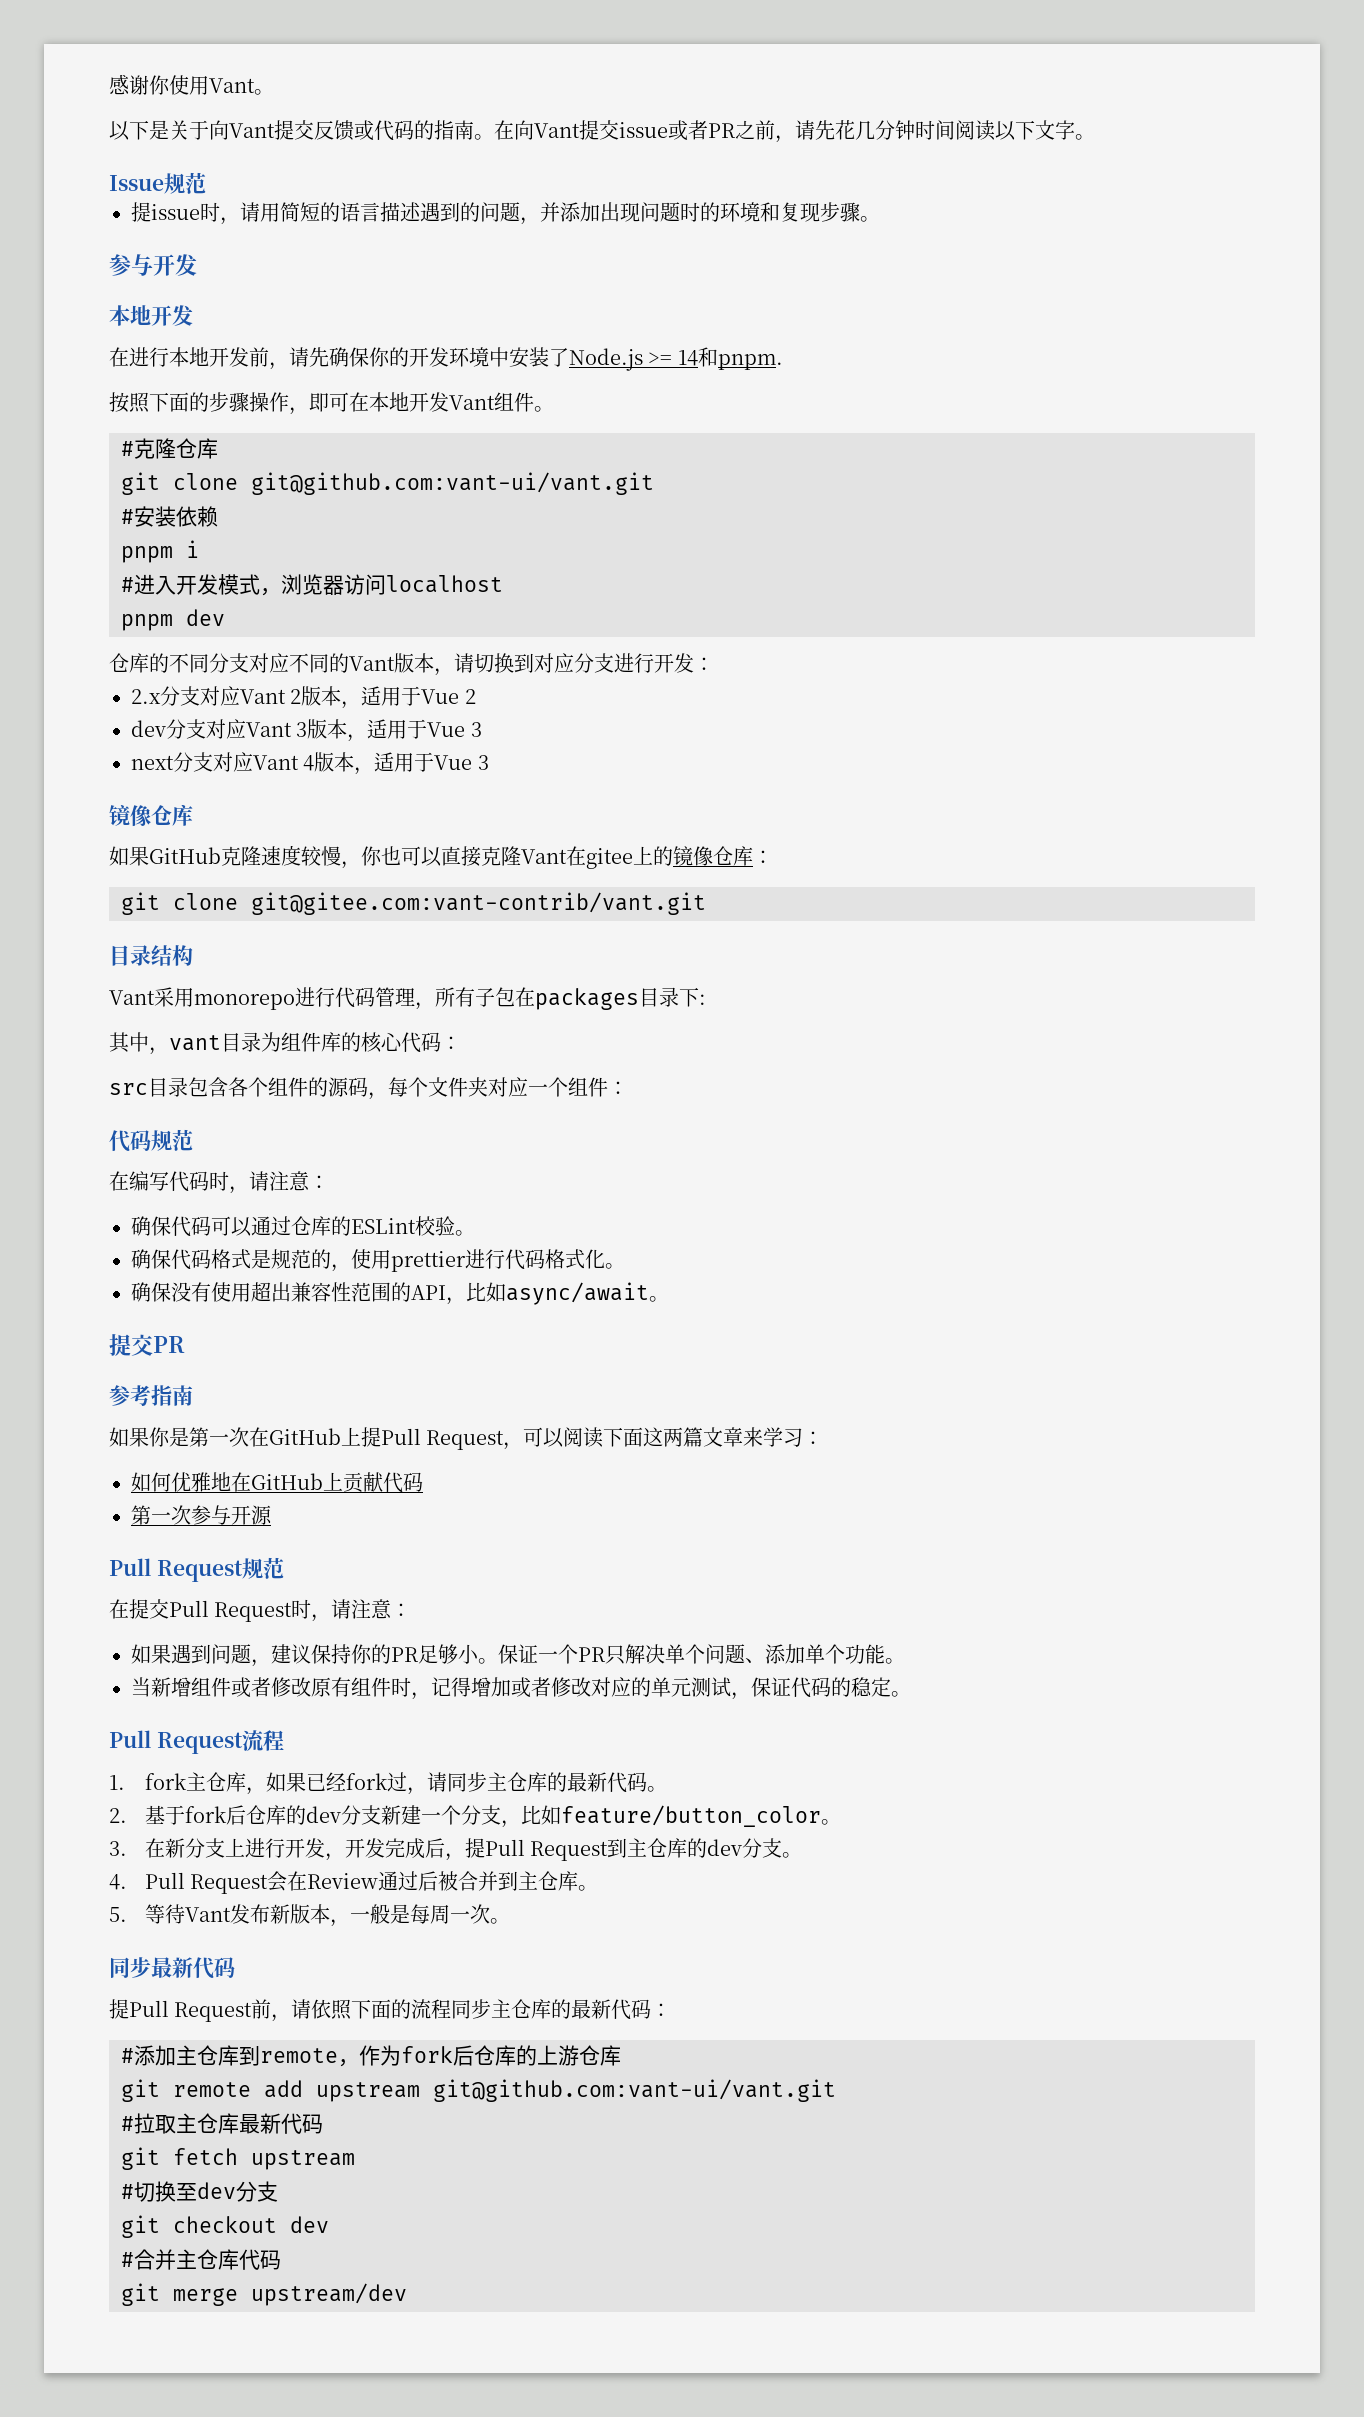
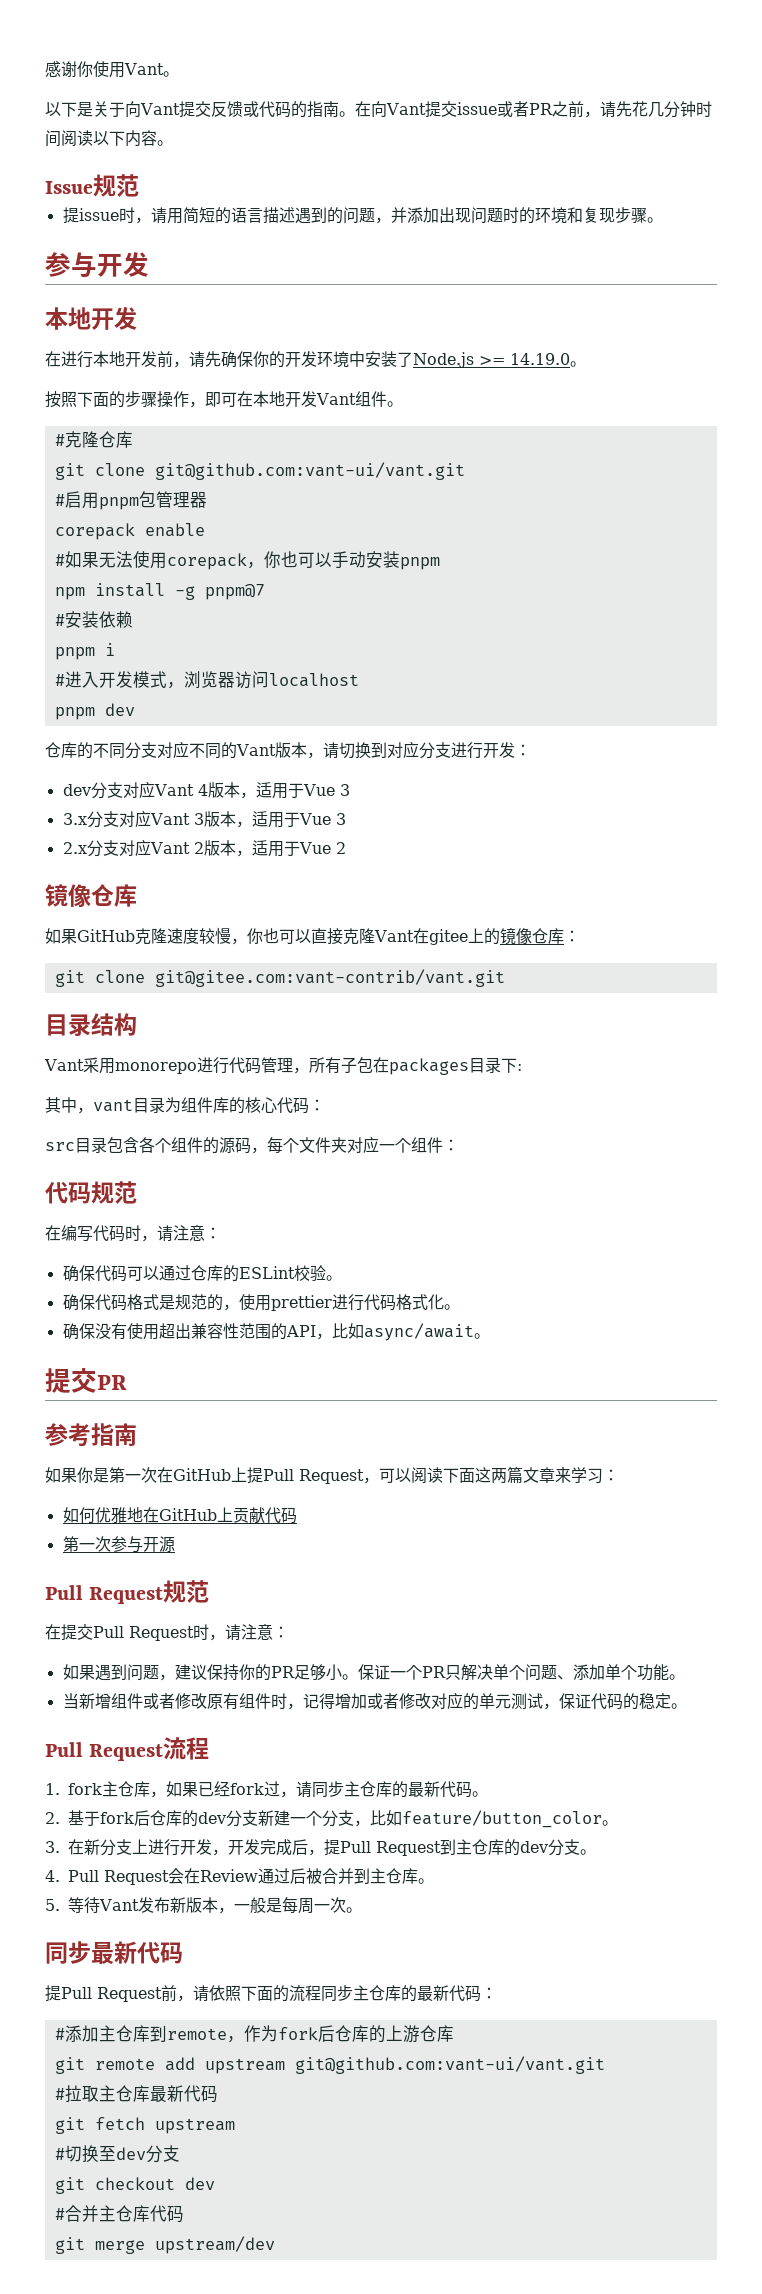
- 在向Vant提交issue或者PR之前，请先花几分钟时间阅读以下文字。
+ 在向Vant提交issue或者PR之前，请先花几分钟时间阅读以下内容。
- 在进行本地开发前，请先确保你的开发环境中安装了Node.js >= 14和pnpm.
+ 在进行本地开发前，请先确保你的开发环境中安装了Node.js >= 14.19.0。
+ #启用pnpm包管理器
+ corepack enable
+ #如果无法使用corepack，你也可以手动安装pnpm
+ npm install -g pnpm@7
+ dev分支对应Vant 4版本，适用于Vue 3
+ 3.x分支对应Vant 3版本，适用于Vue 3
- dev分支对应Vant 3版本，适用于Vue 3
- next分支对应Vant 4版本，适用于Vue 3

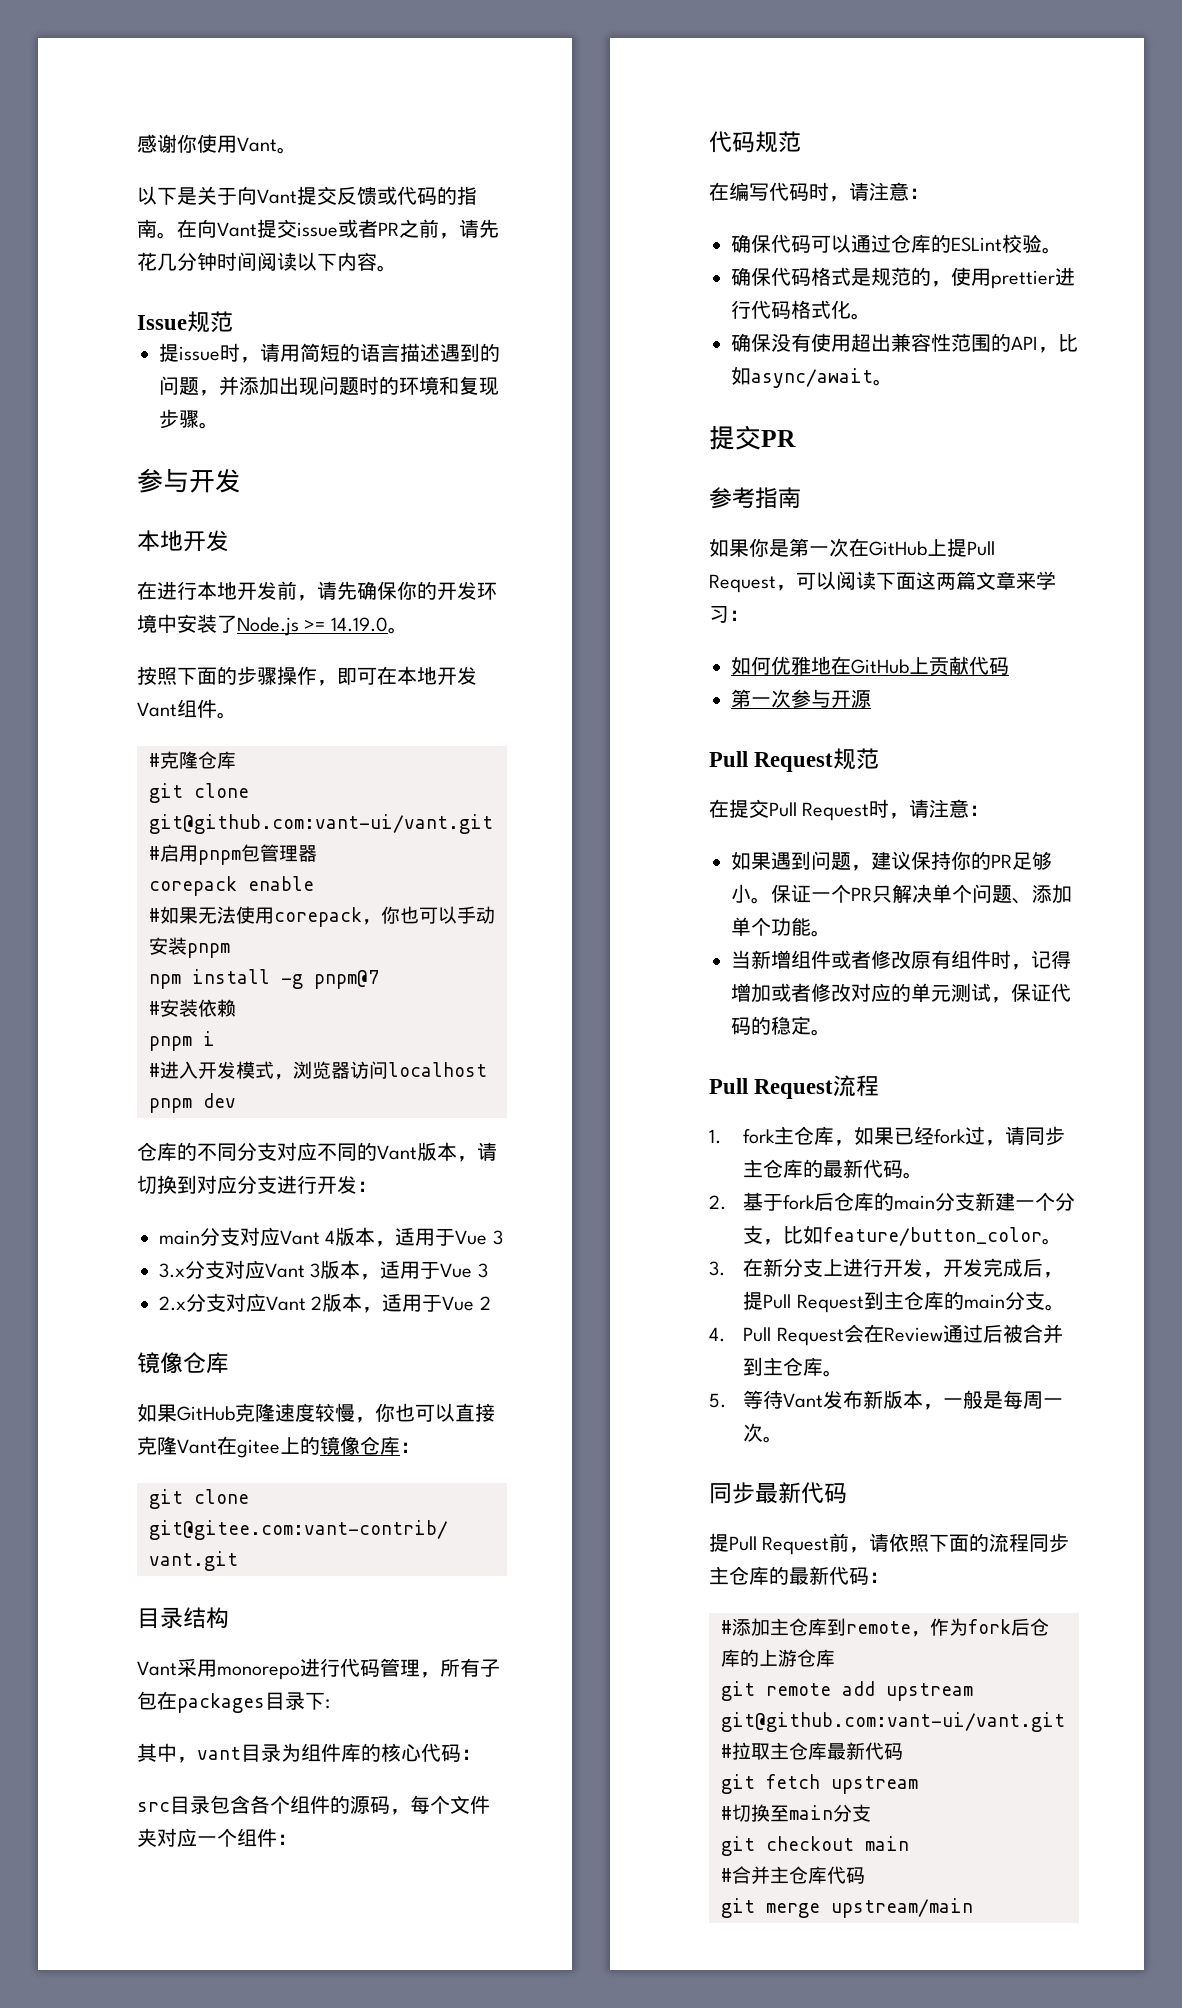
- dev分支对应Vant 4版本，适用于Vue 3
+ main分支对应Vant 4版本，适用于Vue 3
- 2.基于fork后仓库的dev分支新建一个分支，比如feature/button_color。
+ 2.基于fork后仓库的main分支新建一个分支，比如feature/button_color。
- 3.在新分支上进行开发，开发完成后，提Pull Request到主仓库的dev分支。
+ 3.在新分支上进行开发，开发完成后，提Pull Request到主仓库的main分支。
- #切换至dev分支
+ #切换至main分支
- git checkout dev
+ git checkout main
- git merge upstream/dev
+ git merge upstream/main

